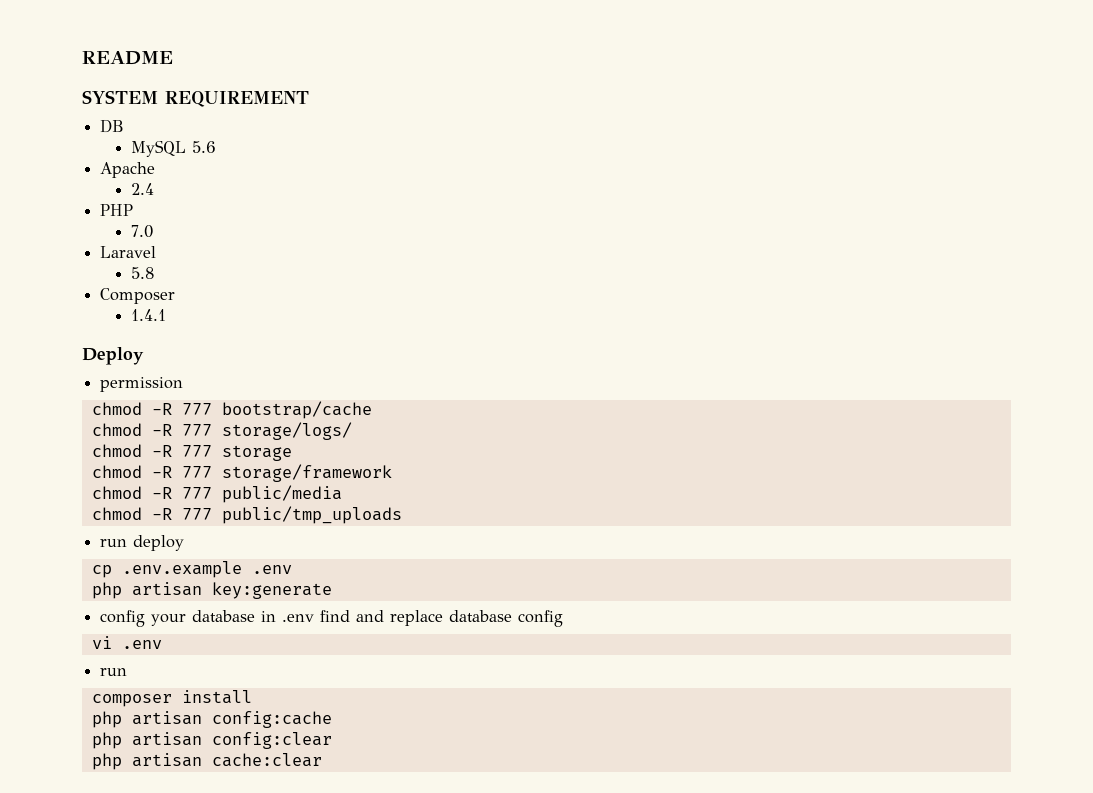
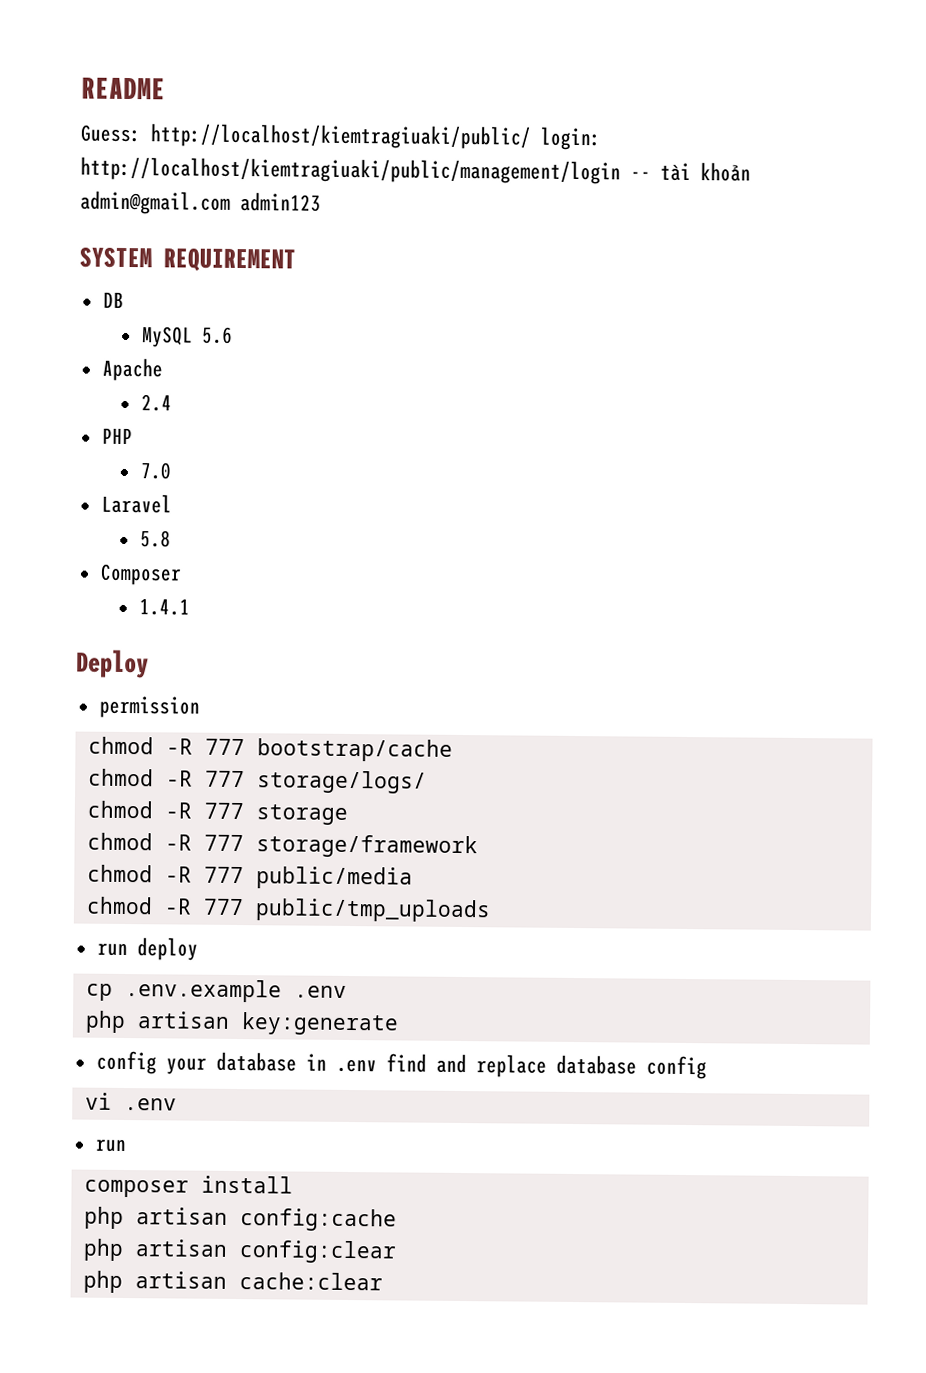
+ Guess: http://localhost/kiemtragiuaki/public/ login: http://localhost/kiemtragiuaki/public/management/login -- tài khoản admin@gmail.com admin123

